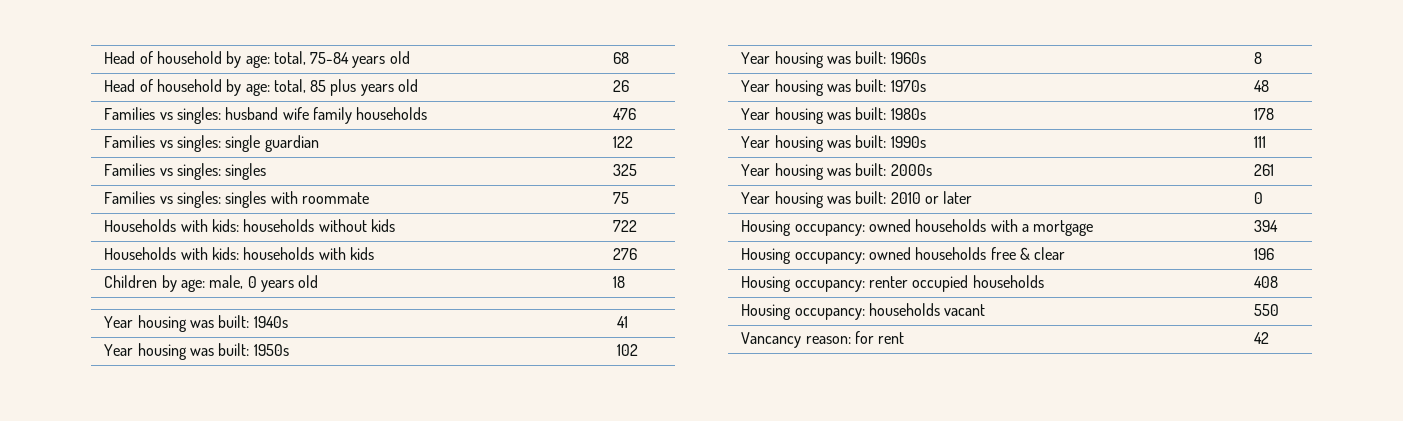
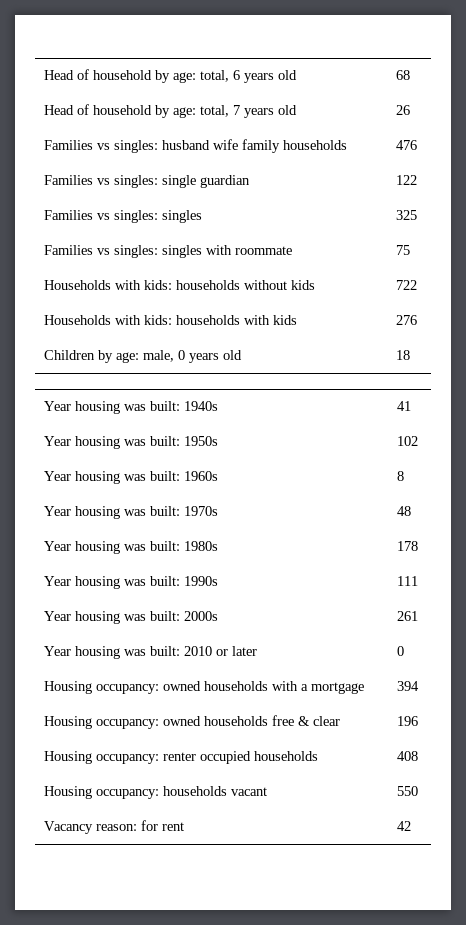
- Head of household by age: total, 75-84 years old | 68
+ Head of household by age: total, 6 years old | 68
- Head of household by age: total, 85 plus years old | 26
+ Head of household by age: total, 7 years old | 26
- Vancancy reason: for rent | 42
+ Vacancy reason: for rent | 42

